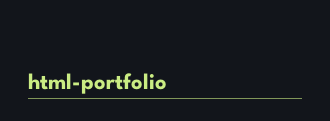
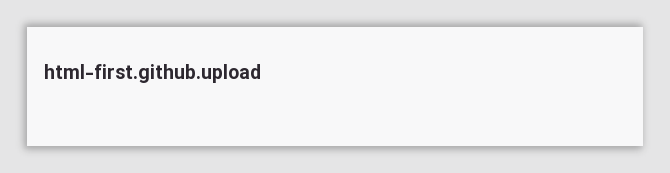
- html-portfolio
+ html-first.github.upload

